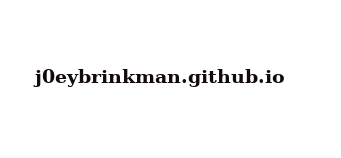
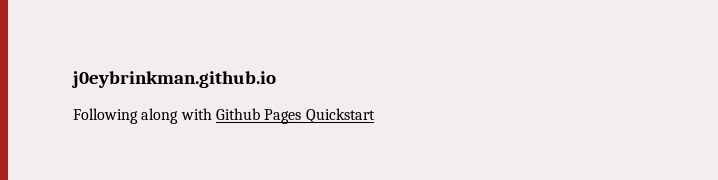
+ Following along with Github Pages Quickstart

